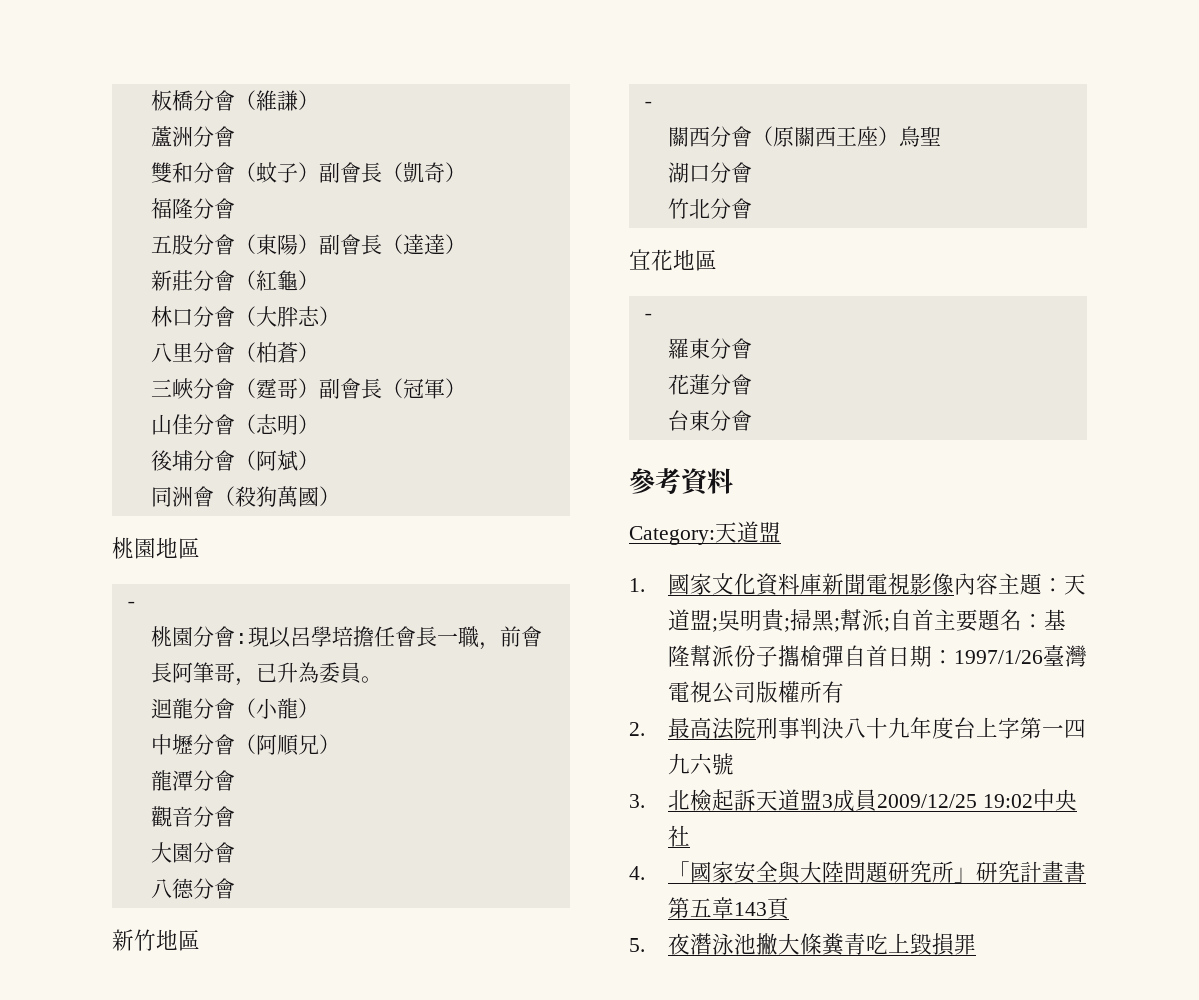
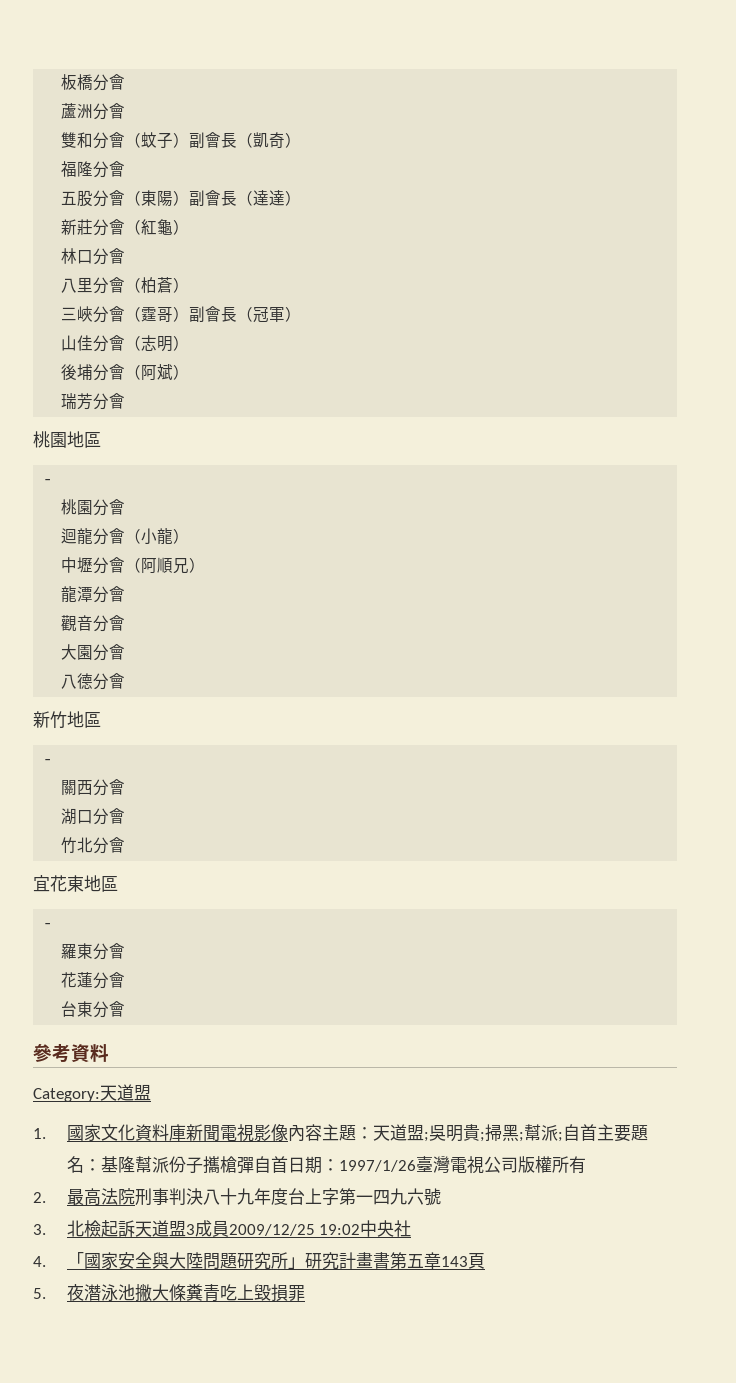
- 板橋分會（維謙）
+ 板橋分會
- 林口分會（大胖志）
+ 林口分會
- 同洲會（殺狗萬國）
+ 瑞芳分會
- 桃園分會:現以呂學培擔任會長一職，前會長阿筆哥，已升為委員。
+ 桃園分會
- 關西分會（原關西王座）鳥聖
+ 關西分會
- 宜花地區
+ 宜花東地區

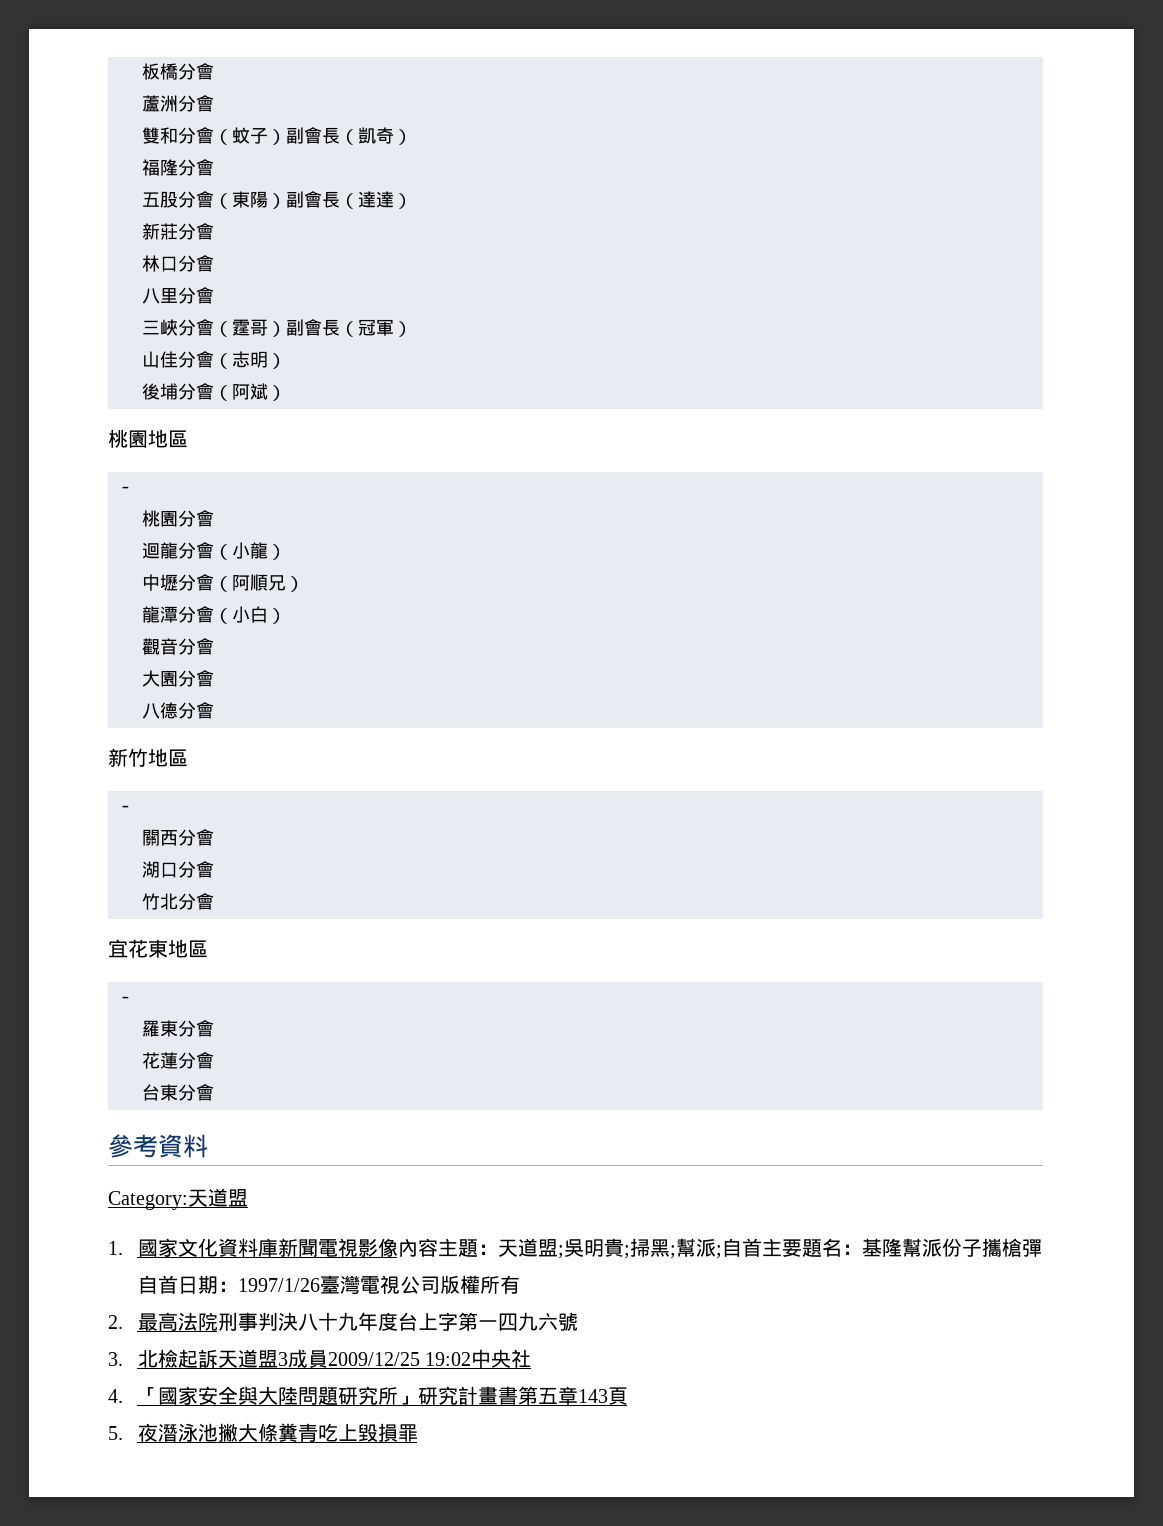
- 新莊分會（紅龜）
+ 新莊分會
- 八里分會（柏蒼）
+ 八里分會
- 瑞芳分會
- 龍潭分會
+ 龍潭分會（小白）

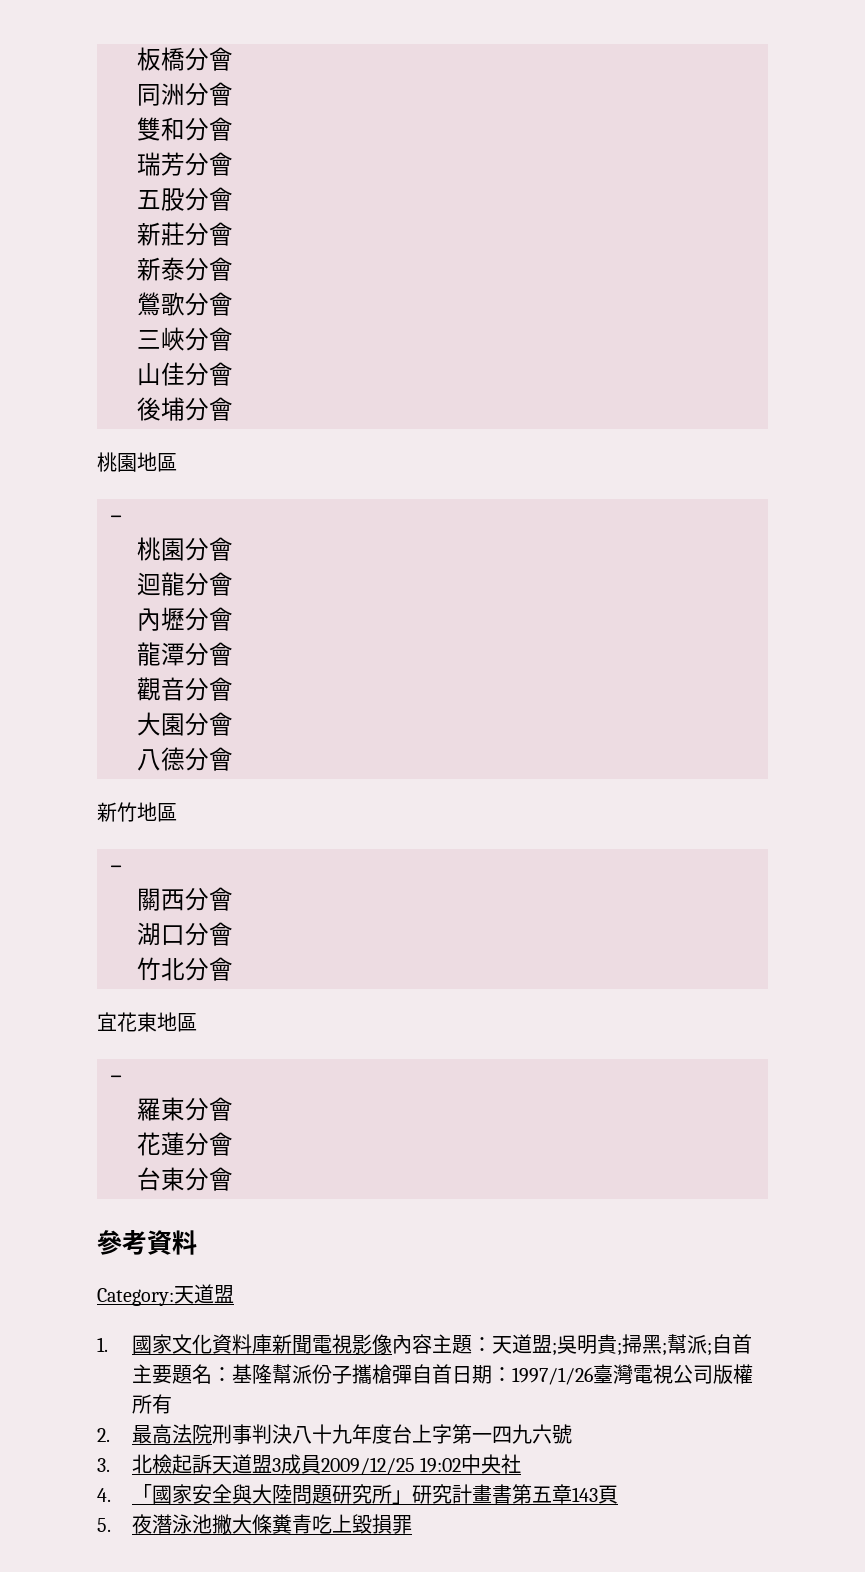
- 蘆洲分會
+ 同洲分會
- 雙和分會（蚊子）副會長（凱奇）
- 福隆分會
- 五股分會（東陽）副會長（達達）
+ 雙和分會
+ 瑞芳分會
+ 五股分會
- 林口分會
- 八里分會
+ 新泰分會
+ 鶯歌分會
- 三峽分會（霆哥）副會長（冠軍）
+ 三峽分會
- 山佳分會（志明）
+ 山佳分會
- 後埔分會（阿斌）
+ 後埔分會
- 迴龍分會（小龍）
- 中壢分會（阿順兄）
+ 迴龍分會
+ 內壢分會
- 龍潭分會（小白）
+ 龍潭分會

